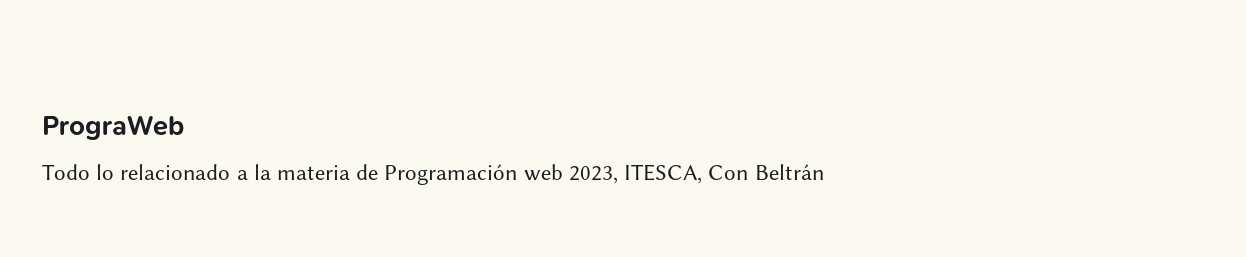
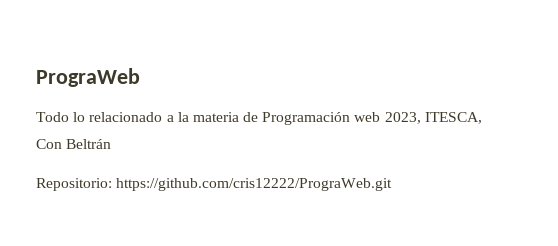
+ Repositorio: https://github.com/cris12222/PrograWeb.git

